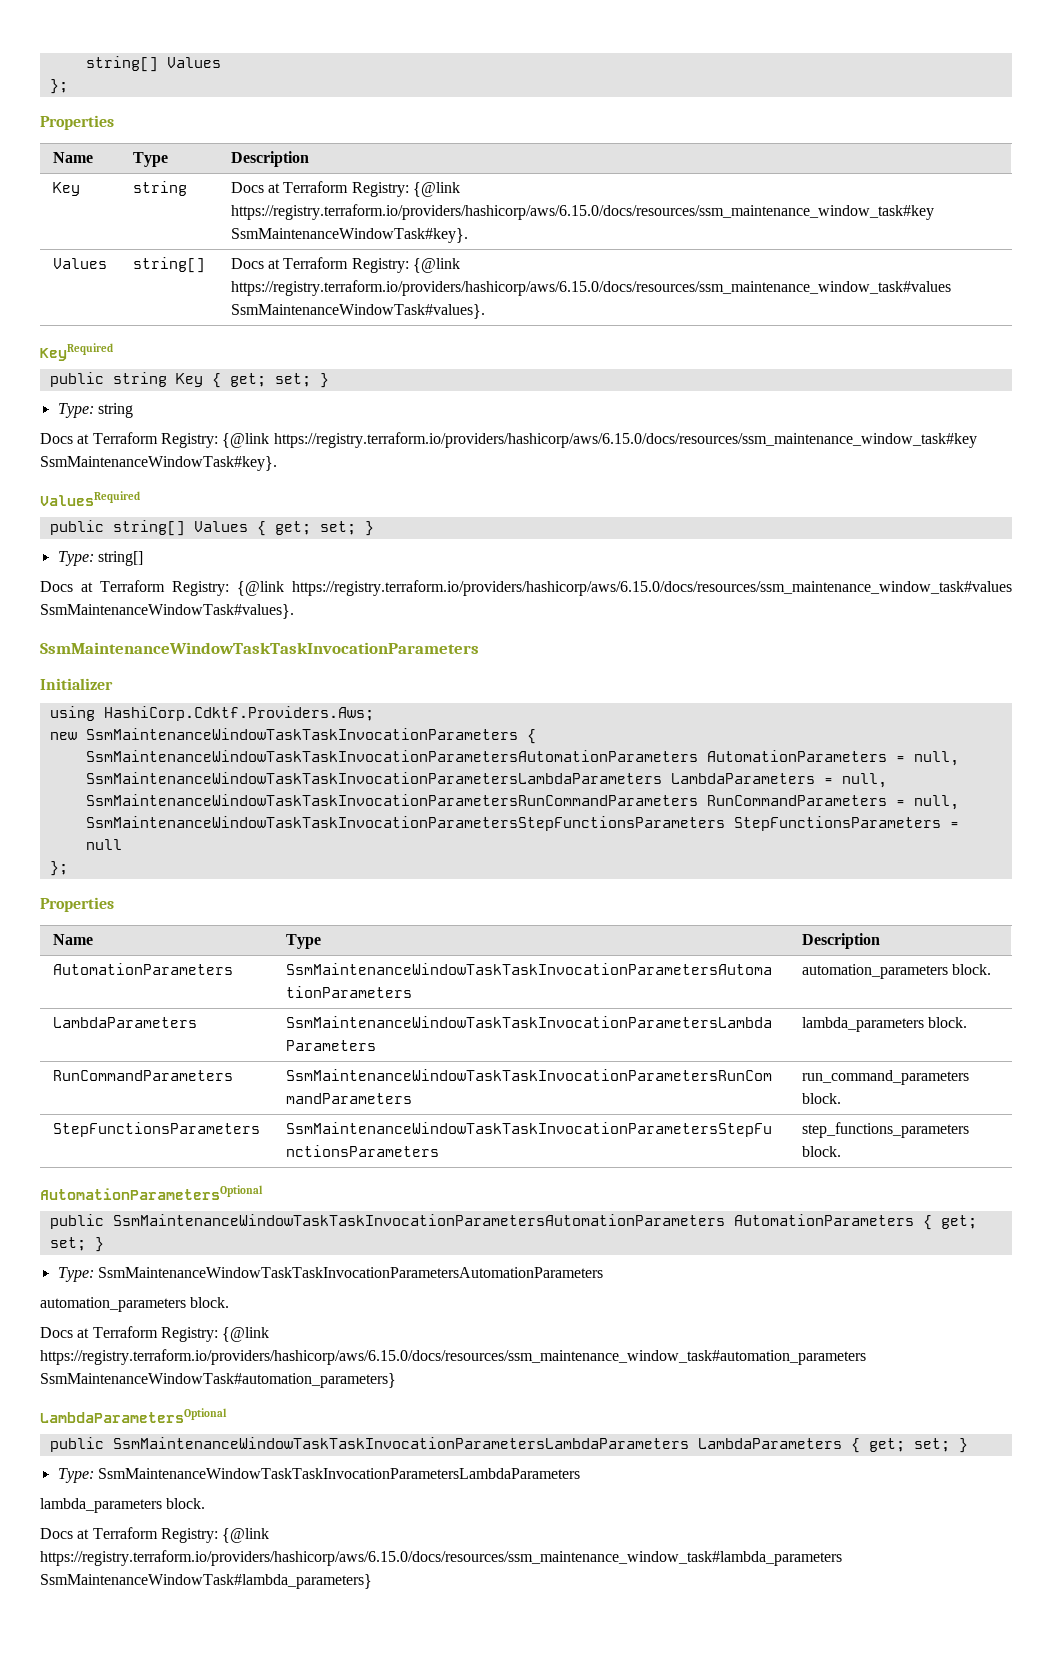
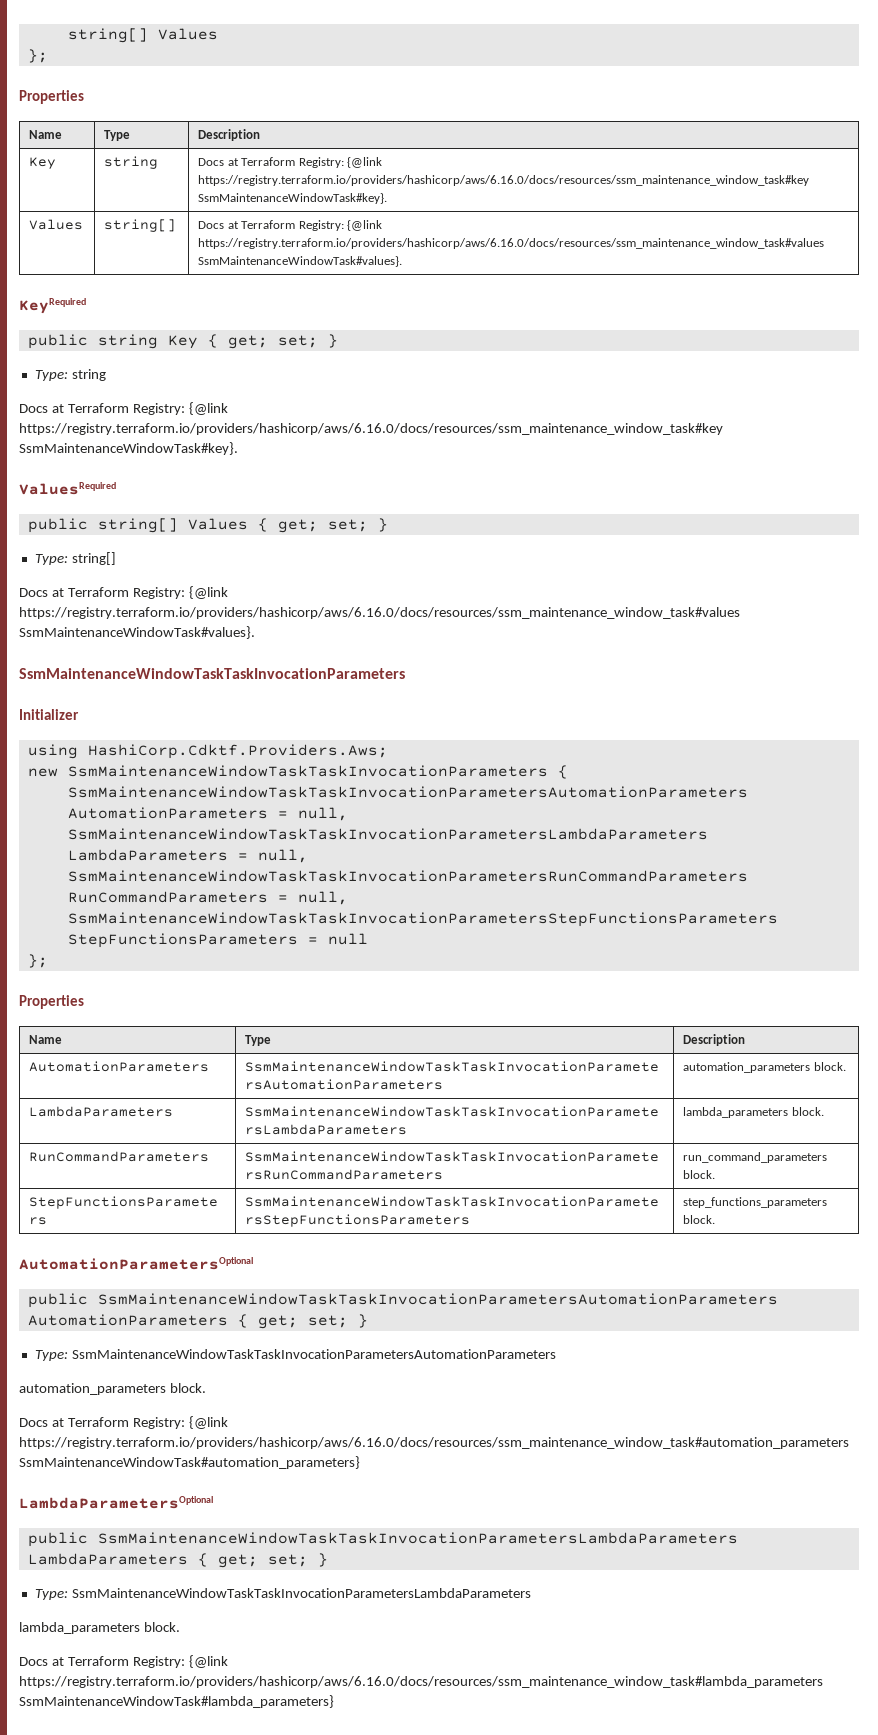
- Key | string | Docs at Terraform Registry: {@link https://registry.terraform.io/providers/hashicorp/aws/6.15.0/docs/resources/ssm_maintenance_window_task#key SsmMaintenanceWindowTask#key}.
+ Key | string | Docs at Terraform Registry: {@link https://registry.terraform.io/providers/hashicorp/aws/6.16.0/docs/resources/ssm_maintenance_window_task#key SsmMaintenanceWindowTask#key}.
- Values | string[] | Docs at Terraform Registry: {@link https://registry.terraform.io/providers/hashicorp/aws/6.15.0/docs/resources/ssm_maintenance_window_task#values SsmMaintenanceWindowTask#values}.
+ Values | string[] | Docs at Terraform Registry: {@link https://registry.terraform.io/providers/hashicorp/aws/6.16.0/docs/resources/ssm_maintenance_window_task#values SsmMaintenanceWindowTask#values}.
  Type: string
- Docs at Terraform Registry: {@link https://registry.terraform.io/providers/hashicorp/aws/6.15.0/docs/resources/ssm_maintenance_window_task#key SsmMaintenanceWindowTask#key}.
+ Docs at Terraform Registry: {@link https://registry.terraform.io/providers/hashicorp/aws/6.16.0/docs/resources/ssm_maintenance_window_task#key SsmMaintenanceWindowTask#key}.
  Type: string[]
- Docs at Terraform Registry: {@link https://registry.terraform.io/providers/hashicorp/aws/6.15.0/docs/resources/ssm_maintenance_window_task#values SsmMaintenanceWindowTask#values}.
+ Docs at Terraform Registry: {@link https://registry.terraform.io/providers/hashicorp/aws/6.16.0/docs/resources/ssm_maintenance_window_task#values SsmMaintenanceWindowTask#values}.
- Docs at Terraform Registry: {@link https://registry.terraform.io/providers/hashicorp/aws/6.15.0/docs/resources/ssm_maintenance_window_task#automation_parameters SsmMaintenanceWindowTask#automation_parameters}
+ Docs at Terraform Registry: {@link https://registry.terraform.io/providers/hashicorp/aws/6.16.0/docs/resources/ssm_maintenance_window_task#automation_parameters SsmMaintenanceWindowTask#automation_parameters}
- Docs at Terraform Registry: {@link https://registry.terraform.io/providers/hashicorp/aws/6.15.0/docs/resources/ssm_maintenance_window_task#lambda_parameters SsmMaintenanceWindowTask#lambda_parameters}
+ Docs at Terraform Registry: {@link https://registry.terraform.io/providers/hashicorp/aws/6.16.0/docs/resources/ssm_maintenance_window_task#lambda_parameters SsmMaintenanceWindowTask#lambda_parameters}

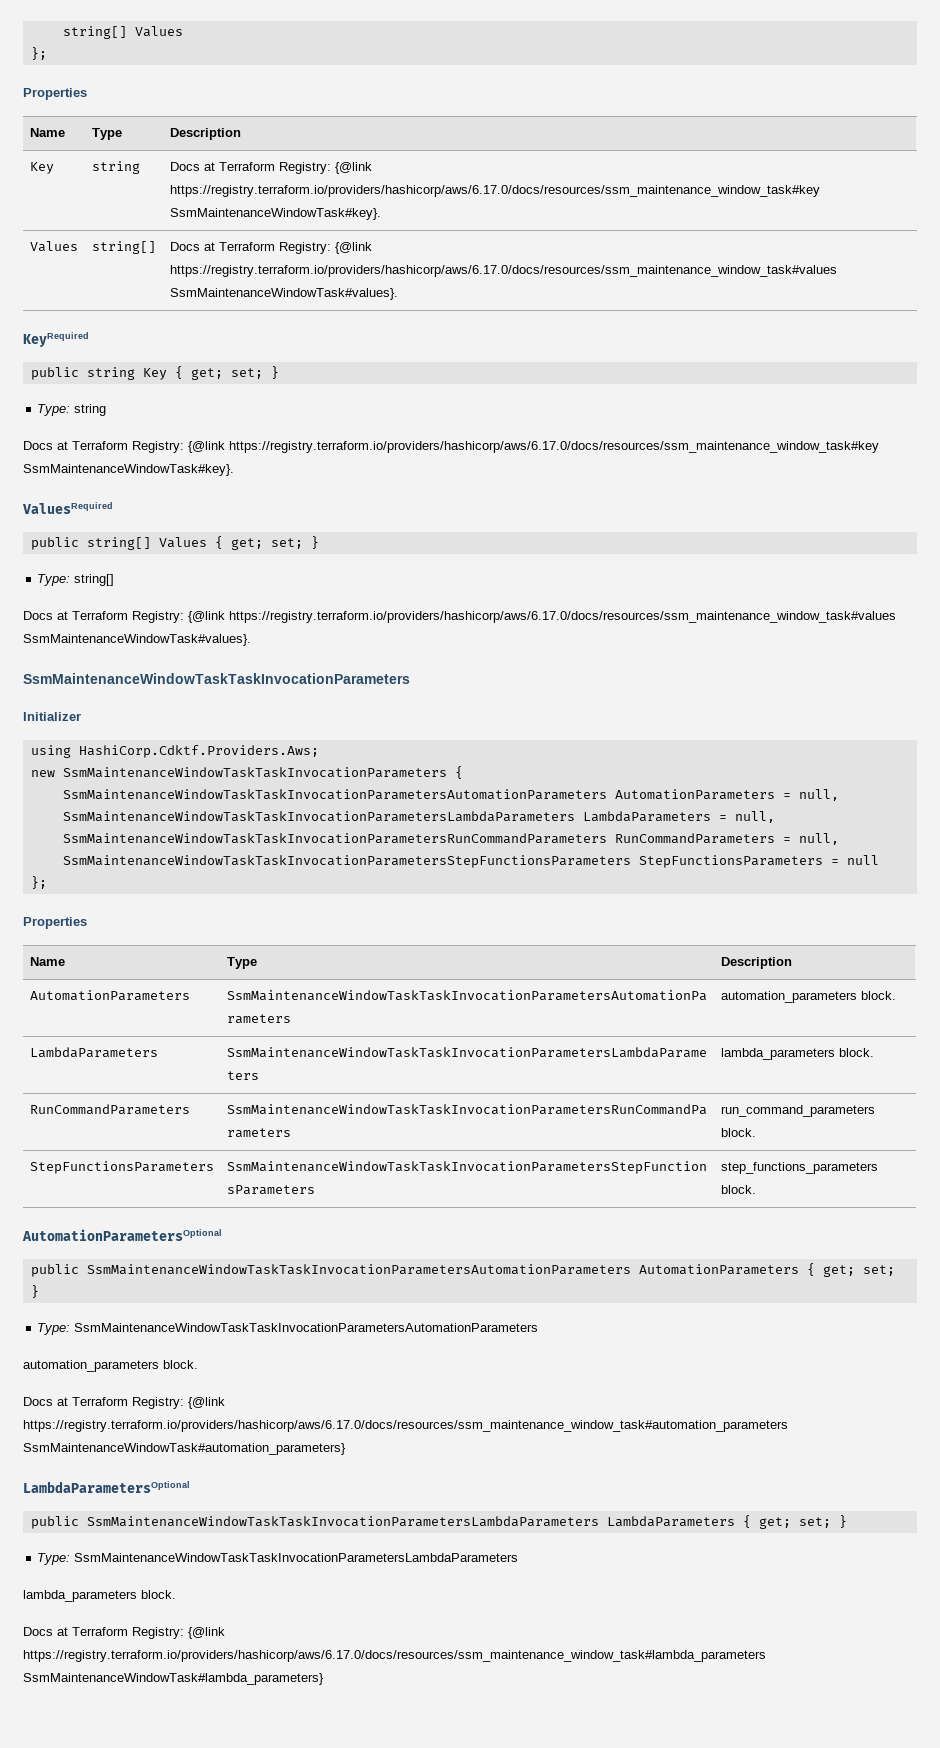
- Key | string | Docs at Terraform Registry: {@link https://registry.terraform.io/providers/hashicorp/aws/6.16.0/docs/resources/ssm_maintenance_window_task#key SsmMaintenanceWindowTask#key}.
+ Key | string | Docs at Terraform Registry: {@link https://registry.terraform.io/providers/hashicorp/aws/6.17.0/docs/resources/ssm_maintenance_window_task#key SsmMaintenanceWindowTask#key}.
- Values | string[] | Docs at Terraform Registry: {@link https://registry.terraform.io/providers/hashicorp/aws/6.16.0/docs/resources/ssm_maintenance_window_task#values SsmMaintenanceWindowTask#values}.
+ Values | string[] | Docs at Terraform Registry: {@link https://registry.terraform.io/providers/hashicorp/aws/6.17.0/docs/resources/ssm_maintenance_window_task#values SsmMaintenanceWindowTask#values}.
  Type: string
- Docs at Terraform Registry: {@link https://registry.terraform.io/providers/hashicorp/aws/6.16.0/docs/resources/ssm_maintenance_window_task#key SsmMaintenanceWindowTask#key}.
+ Docs at Terraform Registry: {@link https://registry.terraform.io/providers/hashicorp/aws/6.17.0/docs/resources/ssm_maintenance_window_task#key SsmMaintenanceWindowTask#key}.
  Type: string[]
- Docs at Terraform Registry: {@link https://registry.terraform.io/providers/hashicorp/aws/6.16.0/docs/resources/ssm_maintenance_window_task#values SsmMaintenanceWindowTask#values}.
+ Docs at Terraform Registry: {@link https://registry.terraform.io/providers/hashicorp/aws/6.17.0/docs/resources/ssm_maintenance_window_task#values SsmMaintenanceWindowTask#values}.
- Docs at Terraform Registry: {@link https://registry.terraform.io/providers/hashicorp/aws/6.16.0/docs/resources/ssm_maintenance_window_task#automation_parameters SsmMaintenanceWindowTask#automation_parameters}
+ Docs at Terraform Registry: {@link https://registry.terraform.io/providers/hashicorp/aws/6.17.0/docs/resources/ssm_maintenance_window_task#automation_parameters SsmMaintenanceWindowTask#automation_parameters}
- Docs at Terraform Registry: {@link https://registry.terraform.io/providers/hashicorp/aws/6.16.0/docs/resources/ssm_maintenance_window_task#lambda_parameters SsmMaintenanceWindowTask#lambda_parameters}
+ Docs at Terraform Registry: {@link https://registry.terraform.io/providers/hashicorp/aws/6.17.0/docs/resources/ssm_maintenance_window_task#lambda_parameters SsmMaintenanceWindowTask#lambda_parameters}

